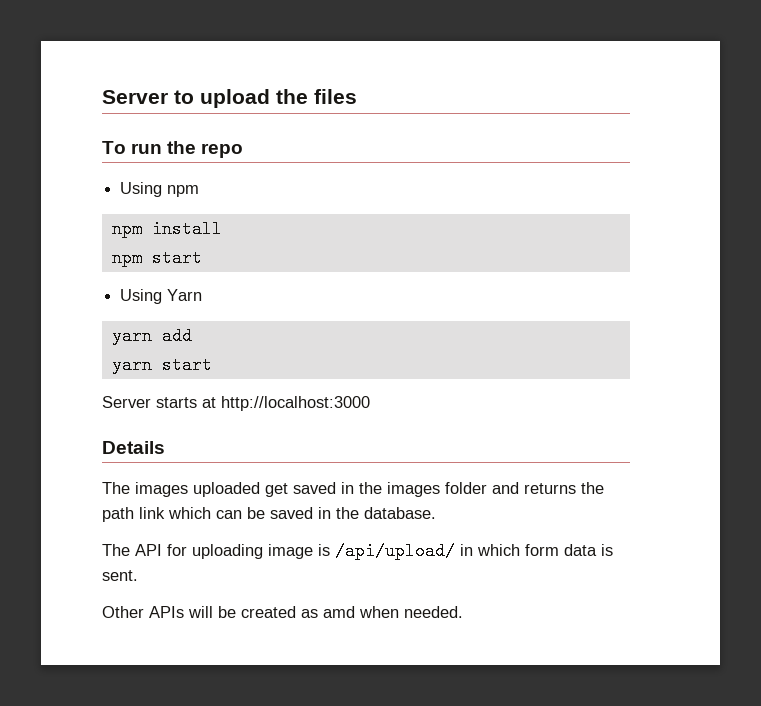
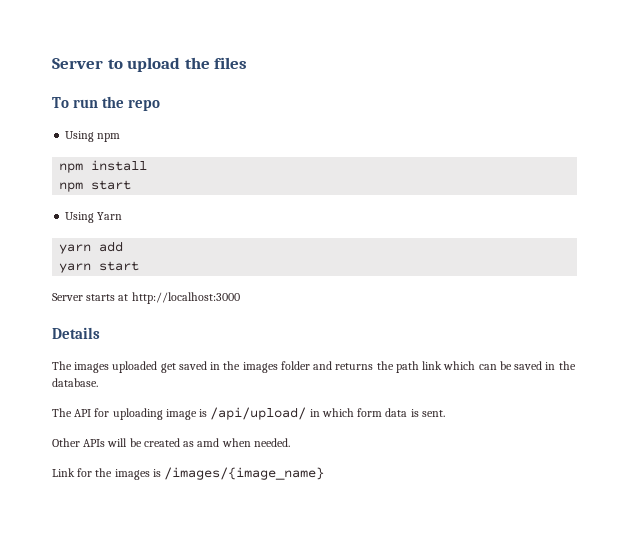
+ Link for the images is /images/{image_name}

